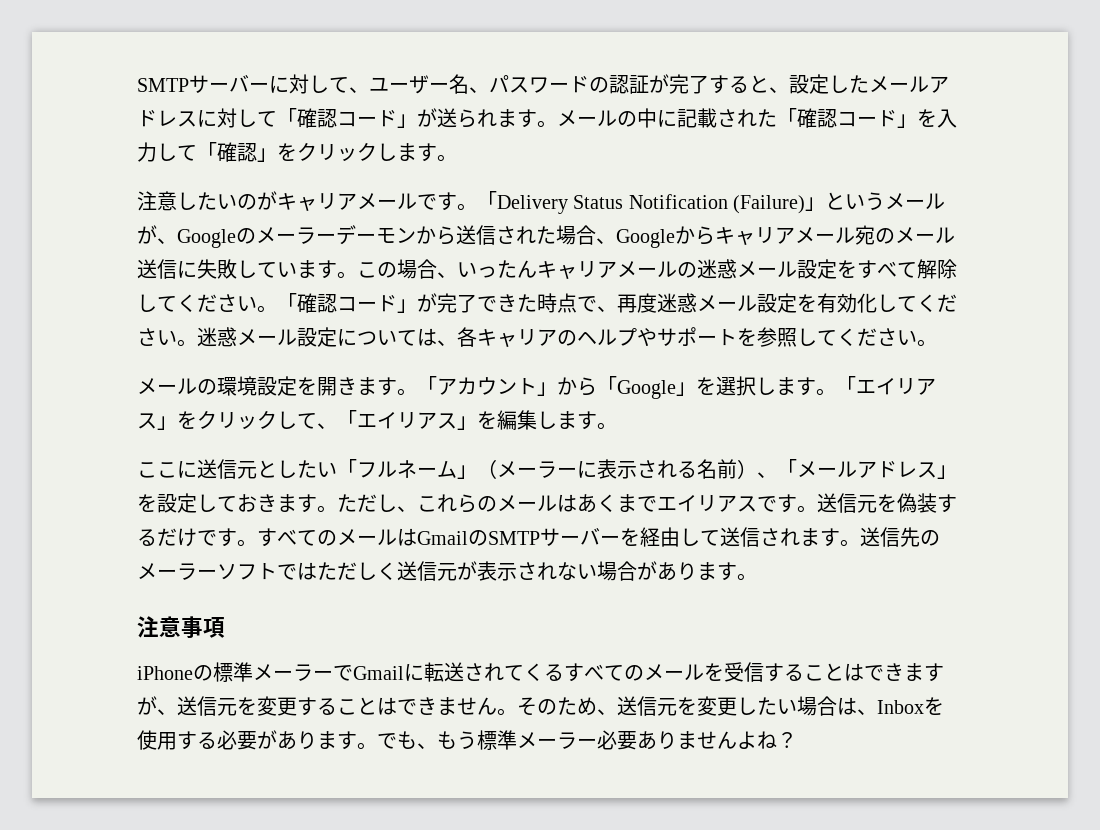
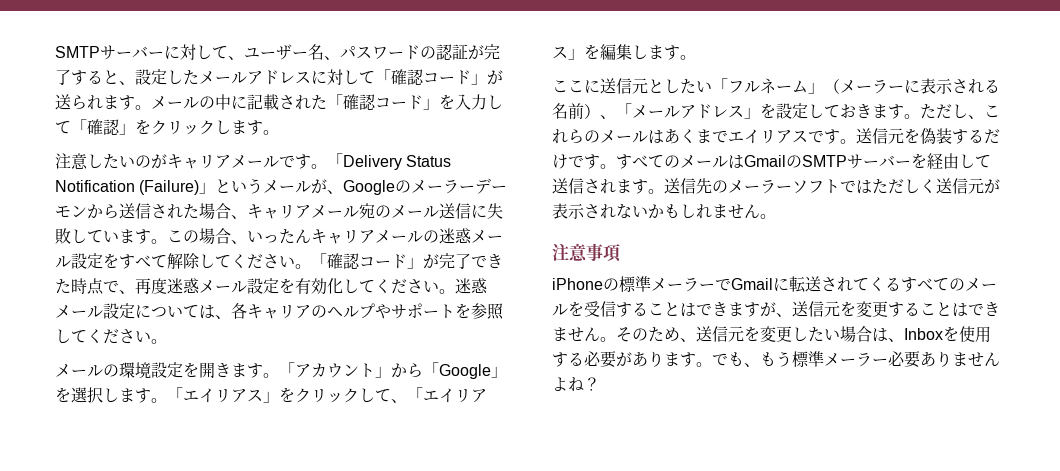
- 「Delivery Status Notification (Failure)」というメールが、Googleのメーラーデーモンから送信された場合、Googleからキャリアメール宛のメール送信に失敗しています。
+ 「Delivery Status Notification (Failure)」というメールが、Googleのメーラーデーモンから送信された場合、キャリアメール宛のメール送信に失敗しています。
- 送信先のメーラーソフトではただしく送信元が表示されない場合があります。
+ 送信先のメーラーソフトではただしく送信元が表示されないかもしれません。

